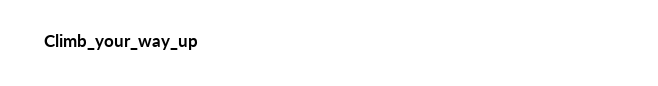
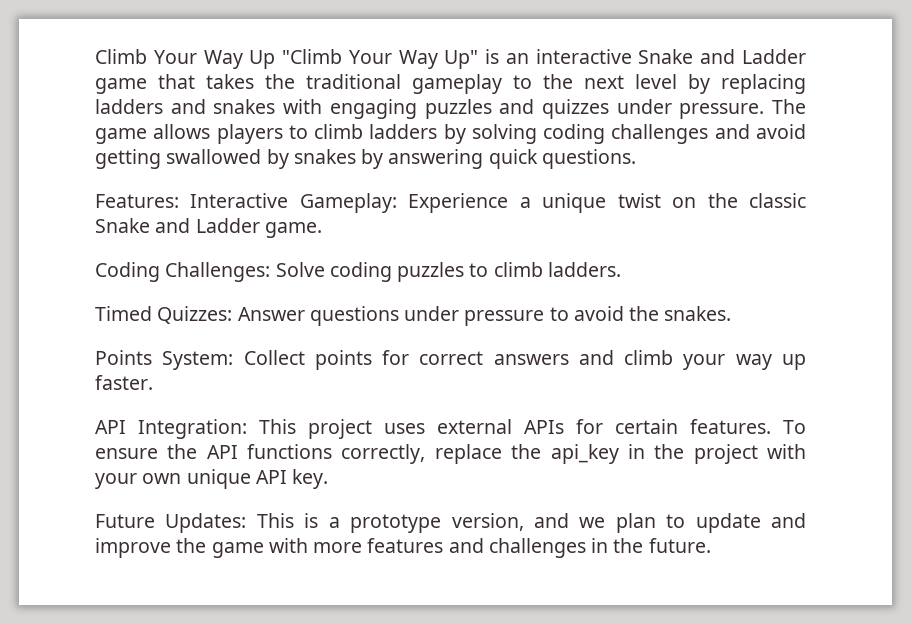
- Climb_your_way_up
+ Climb Your Way Up "Climb Your Way Up" is an interactive Snake and Ladder game that takes the traditional gameplay to the next level by replacing ladders and snakes with engaging puzzles and quizzes under pressure. The game allows players to climb ladders by solving coding challenges and avoid getting swallowed by snakes by answering quick questions.
+ Features: Interactive Gameplay: Experience a unique twist on the classic Snake and Ladder game.
+ Coding Challenges: Solve coding puzzles to climb ladders.
+ Timed Quizzes: Answer questions under pressure to avoid the snakes.
+ Points System: Collect points for correct answers and climb your way up faster.
+ API Integration: This project uses external APIs for certain features. To ensure the API functions correctly, replace the api_key in the project with your own unique API key.
+ Future Updates: This is a prototype version, and we plan to update and improve the game with more features and challenges in the future.

